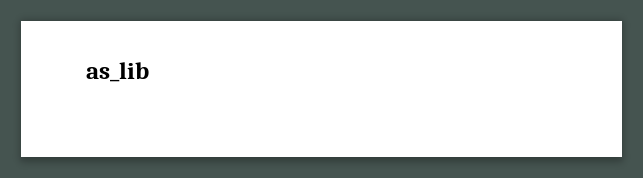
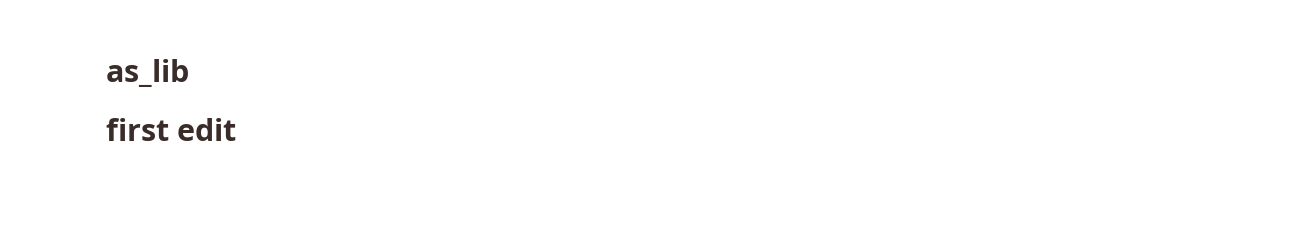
+ first edit

